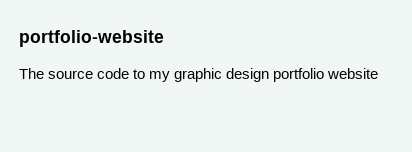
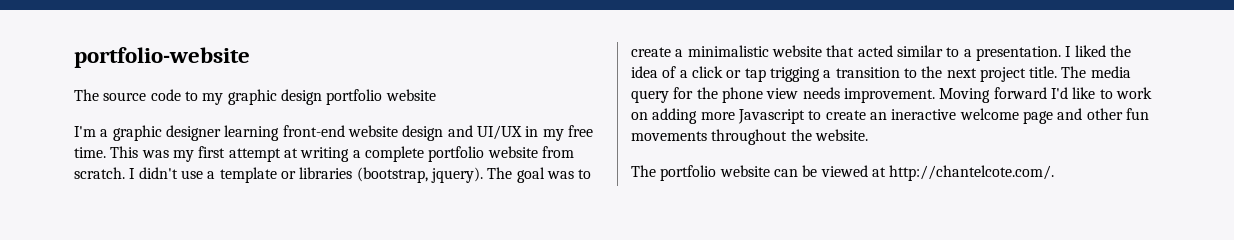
+ I'm a graphic designer learning front-end website design and UI/UX in my free time. This was my first attempt at writing a complete portfolio website from scratch. I didn't use a template or libraries (bootstrap, jquery). The goal was to create a minimalistic website that acted similar to a presentation. I liked the idea of a click or tap trigging a transition to the next project title. The media query for the phone view needs improvement. Moving forward I'd like to work on adding more Javascript to create an ineractive welcome page and other fun movements throughout the website.
+ The portfolio website can be viewed at http://chantelcote.com/.

